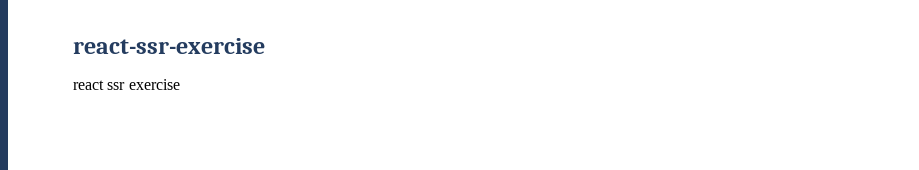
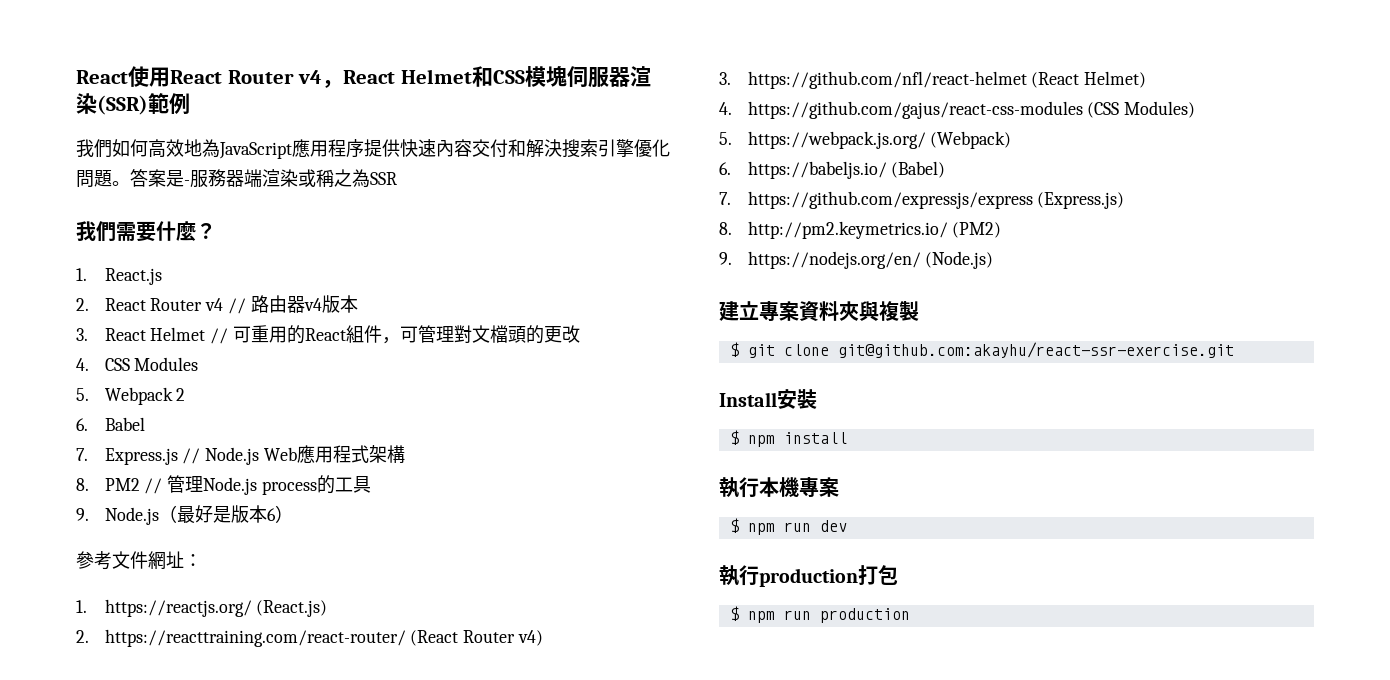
- react-ssr-exercise
- react ssr exercise
+ React使用React Router v4，React Helmet和CSS模塊伺服器渲染(SSR)範例
+ 我們如何高效地為JavaScript應用程序提供快速內容交付和解決搜索引擎優化問題。答案是-服務器端渲染或稱之為SSR
+ 我們需要什麼？
+ 1. React.js
+ 2. React Router v4 // 路由器v4版本
+ 3. React Helmet // 可重用的React組件，可管理對文檔頭的更改
+ 4. CSS Modules
+ 5. Webpack 2
+ 6. Babel
+ 7. Express.js // Node.js Web應用程式架構
+ 8. PM2 // 管理Node.js process的工具
+ 9. Node.js（最好是版本6）
+ 參考文件網址：
+ 1. https://reactjs.org/ (React.js)
+ 2. https://reacttraining.com/react-router/ (React Router v4)
+ 3. https://github.com/nfl/react-helmet (React Helmet)
+ 4. https://github.com/gajus/react-css-modules (CSS Modules)
+ 5. https://webpack.js.org/ (Webpack)
+ 6. https://babeljs.io/ (Babel)
+ 7. https://github.com/expressjs/express (Express.js)
+ 8. http://pm2.keymetrics.io/ (PM2)
+ 9. https://nodejs.org/en/ (Node.js)
+ 建立專案資料夾與複製
+ $ git clone git@github.com:akayhu/react-ssr-exercise.git
+ Install安裝
+ $ npm install
+ 執行本機專案
+ $ npm run dev
+ 執行production打包
+ $ npm run production

